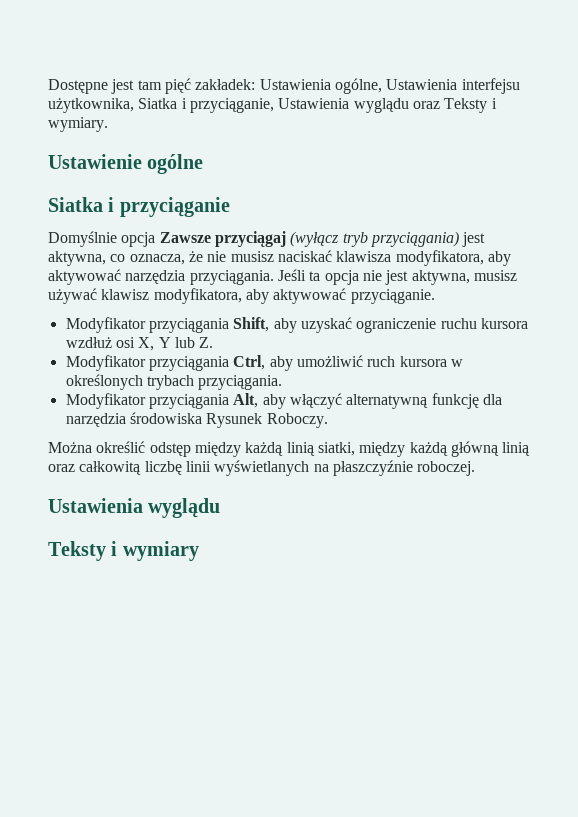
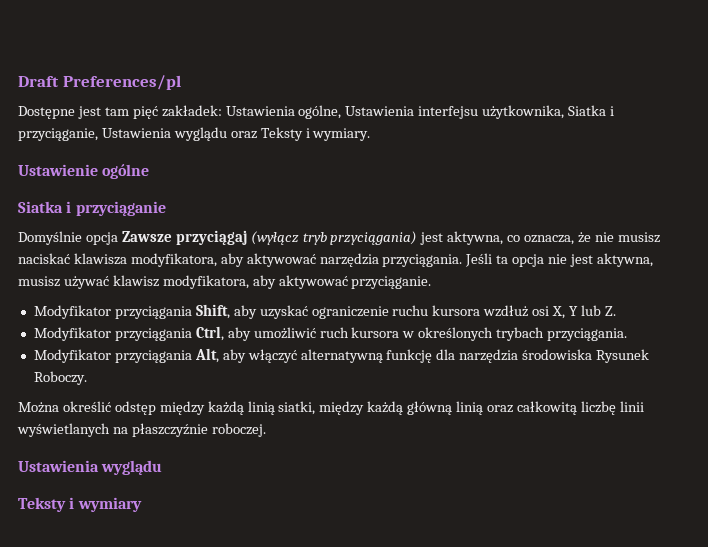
+ Draft Preferences/pl

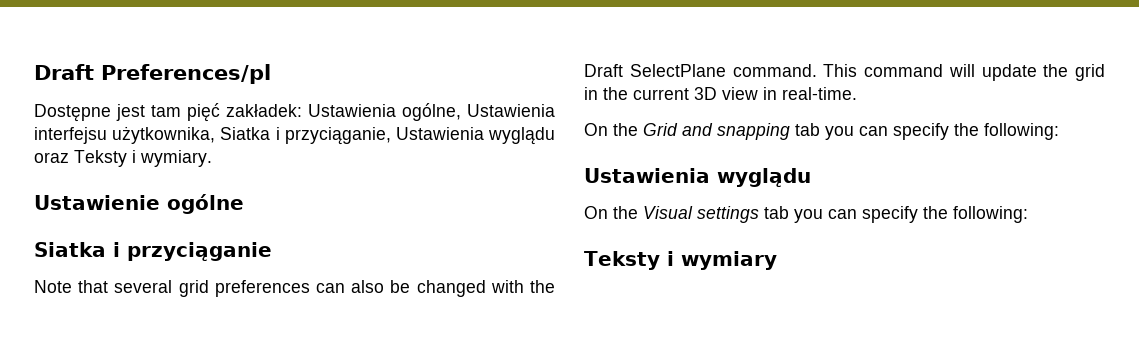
- Domyślnie opcja Zawsze przyciągaj (wyłącz tryb przyciągania) jest aktywna, co oznacza, że nie musisz naciskać klawisza modyfikatora, aby aktywować narzędzia przyciągania. Jeśli ta opcja nie jest aktywna, musisz używać klawisz modyfikatora, aby aktywować przyciąganie.
- Modyfikator przyciągania Shift, aby uzyskać ograniczenie ruchu kursora wzdłuż osi X, Y lub Z.
- Modyfikator przyciągania Ctrl, aby umożliwić ruch kursora w określonych trybach przyciągania.
- Modyfikator przyciągania Alt, aby włączyć alternatywną funkcję dla narzędzia środowiska Rysunek Roboczy.
- Można określić odstęp między każdą linią siatki, między każdą główną linią oraz całkowitą liczbę linii wyświetlanych na płaszczyźnie roboczej.
+ Note that several grid preferences can also be changed with the Draft SelectPlane command. This command will update the grid in the current 3D view in real-time.
+ On the Grid and snapping tab you can specify the following:
  Ustawienia wyglądu
+ On the Visual settings tab you can specify the following:

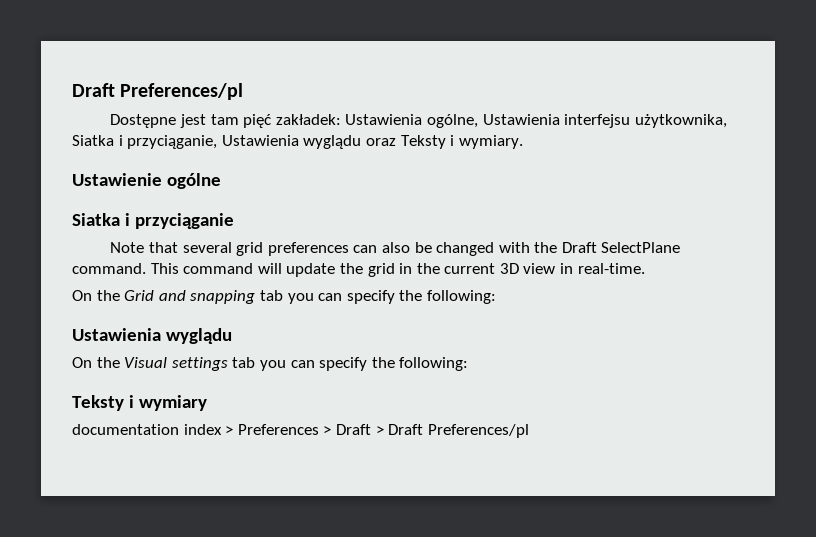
+ documentation index > Preferences > Draft > Draft Preferences/pl

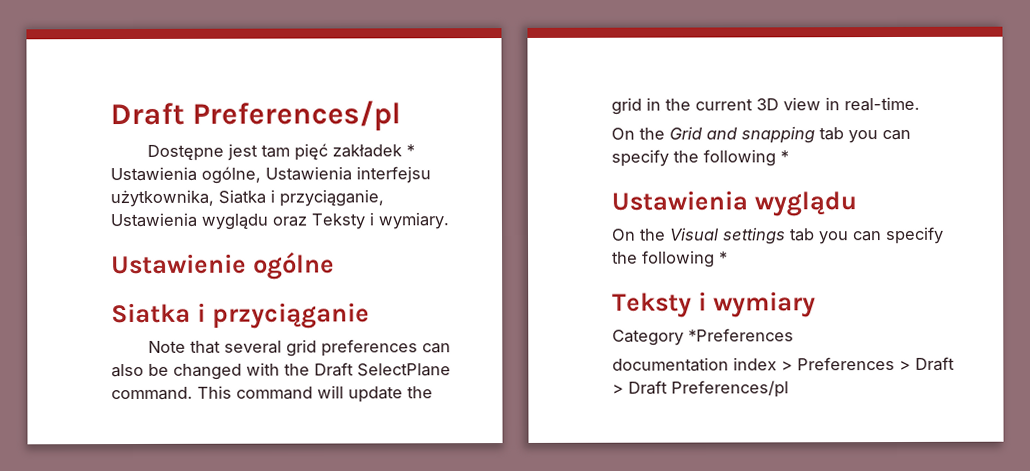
- Dostępne jest tam pięć zakładek: Ustawienia ogólne, Ustawienia interfejsu użytkownika, Siatka i przyciąganie, Ustawienia wyglądu oraz Teksty i wymiary.
+ Dostępne jest tam pięć zakładek * Ustawienia ogólne, Ustawienia interfejsu użytkownika, Siatka i przyciąganie, Ustawienia wyglądu oraz Teksty i wymiary.
- On the Grid and snapping tab you can specify the following:
+ On the Grid and snapping tab you can specify the following *
- On the Visual settings tab you can specify the following:
+ On the Visual settings tab you can specify the following *
+ Category *Preferences

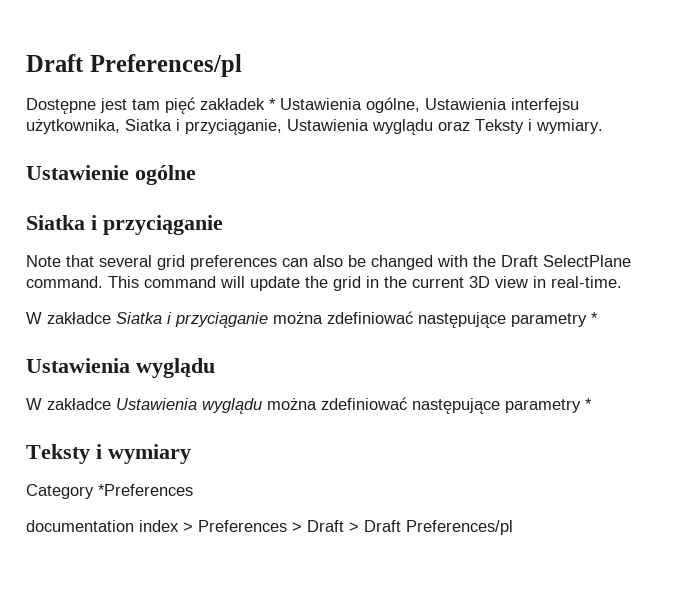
- On the Grid and snapping tab you can specify the following *
+ W zakładce Siatka i przyciąganie można zdefiniować następujące parametry *
  Ustawienia wyglądu
- On the Visual settings tab you can specify the following *
+ W zakładce Ustawienia wyglądu można zdefiniować następujące parametry *

